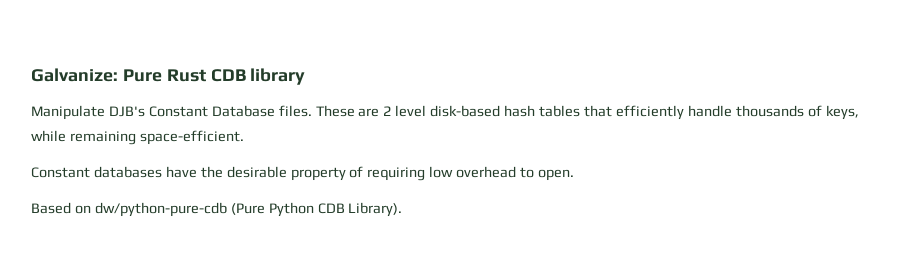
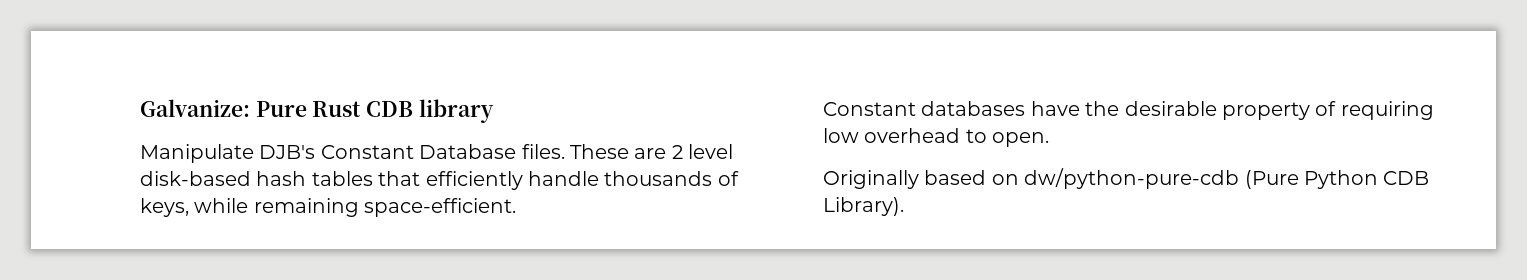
- Based on dw/python-pure-cdb (Pure Python CDB Library).
+ Originally based on dw/python-pure-cdb (Pure Python CDB Library).

